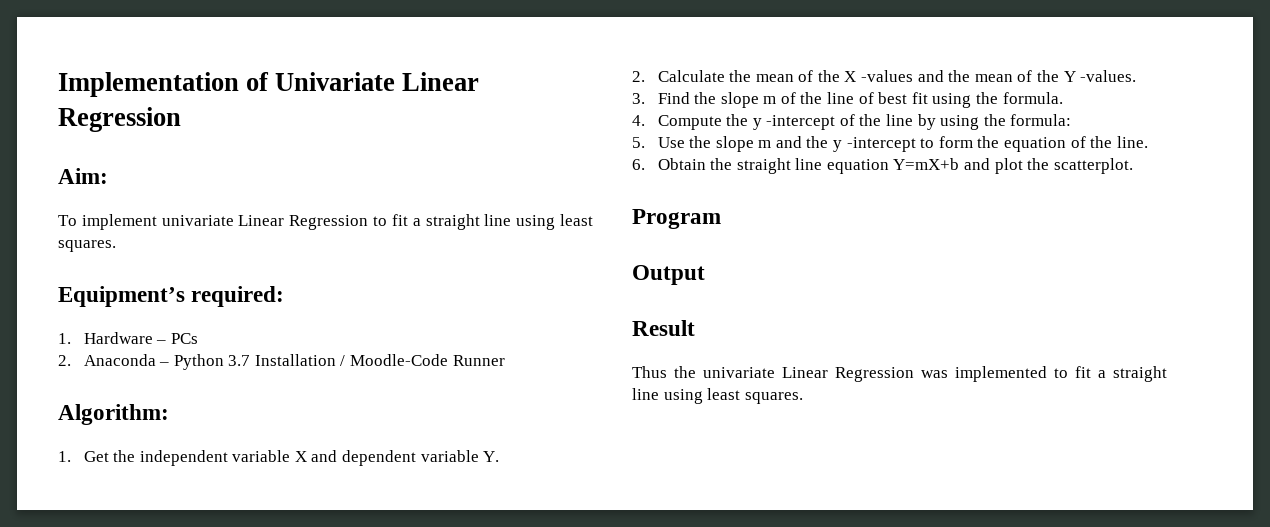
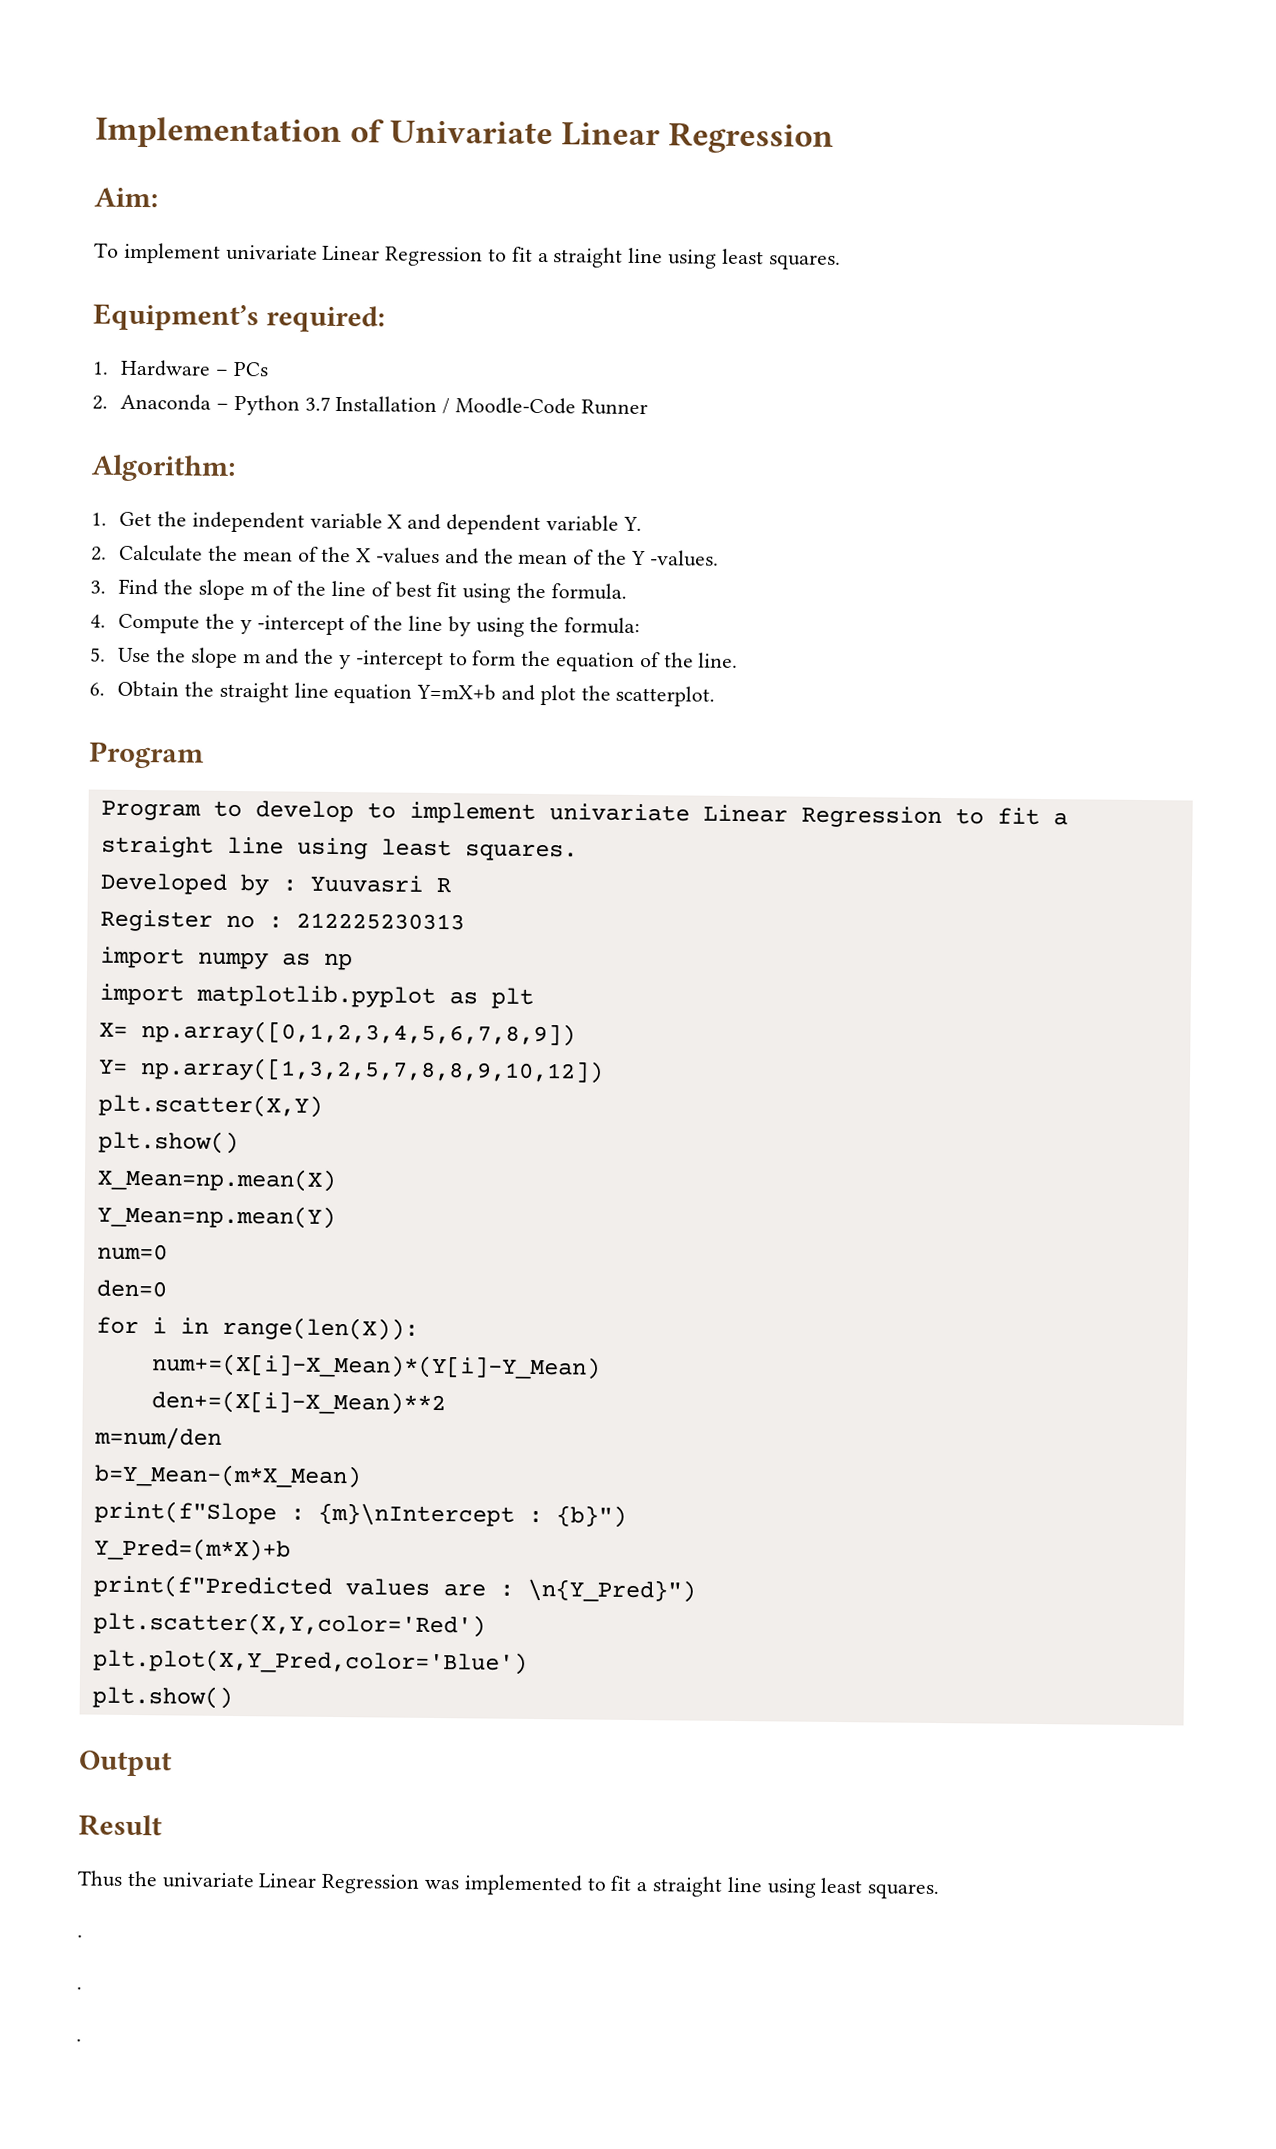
+ Program to develop to implement univariate Linear Regression to fit a straight line using least squares.
+ Developed by : Yuuvasri R
+ Register no : 212225230313
+ import numpy as np
+ import matplotlib.pyplot as plt
+ X= np.array([0,1,2,3,4,5,6,7,8,9])
+ Y= np.array([1,3,2,5,7,8,8,9,10,12])
+ plt.scatter(X,Y)
+ plt.show()
+ X_Mean=np.mean(X)
+ Y_Mean=np.mean(Y)
+ num=0
+ den=0
+ for i in range(len(X)):
+ num+=(X[i]-X_Mean)*(Y[i]-Y_Mean)
+ den+=(X[i]-X_Mean)**2
+ m=num/den
+ b=Y_Mean-(m*X_Mean)
+ print(f"Slope : {m}\nIntercept : {b}")
+ Y_Pred=(m*X)+b
+ print(f"Predicted values are : \n{Y_Pred}")
+ plt.scatter(X,Y,color='Red')
+ plt.plot(X,Y_Pred,color='Blue')
+ plt.show()
  Thus the univariate Linear Regression was implemented to fit a straight line using least squares.
+ .
+ .
+ .

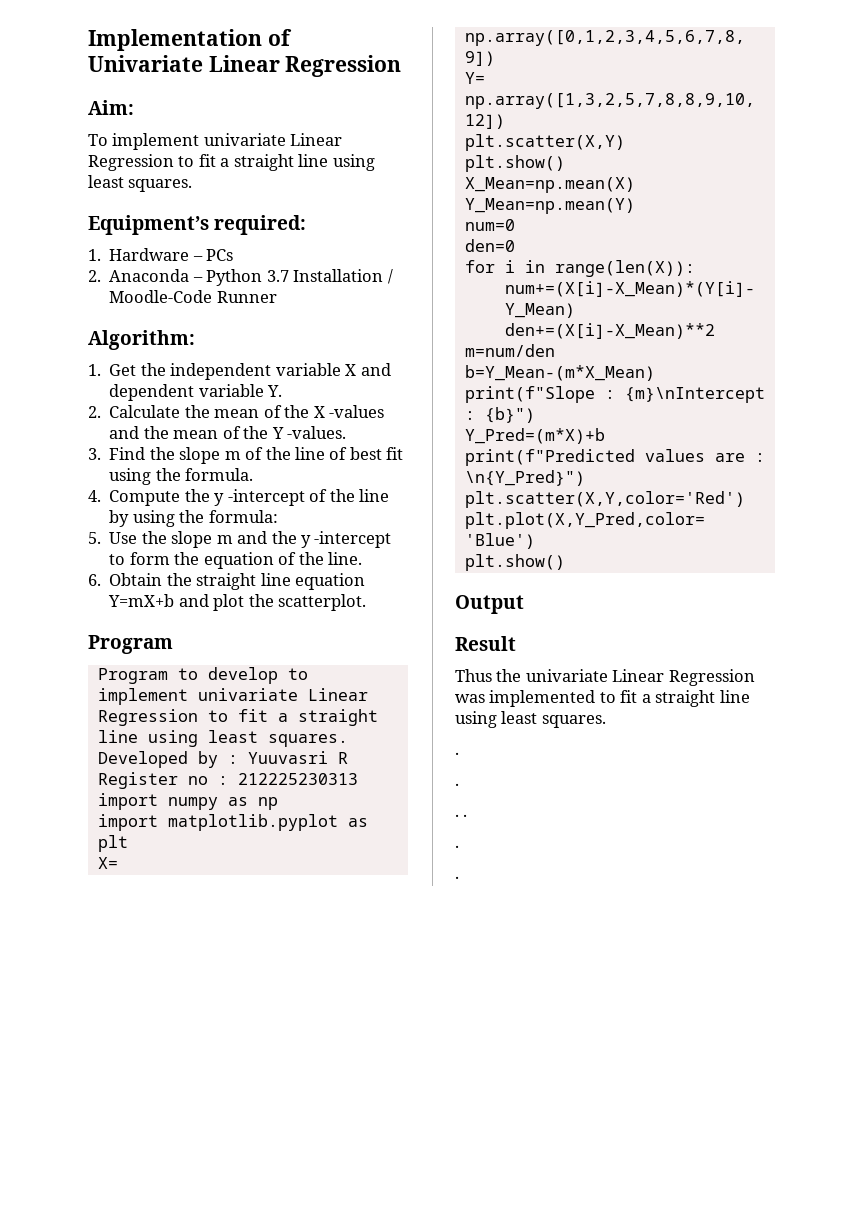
+ . .
+ .

